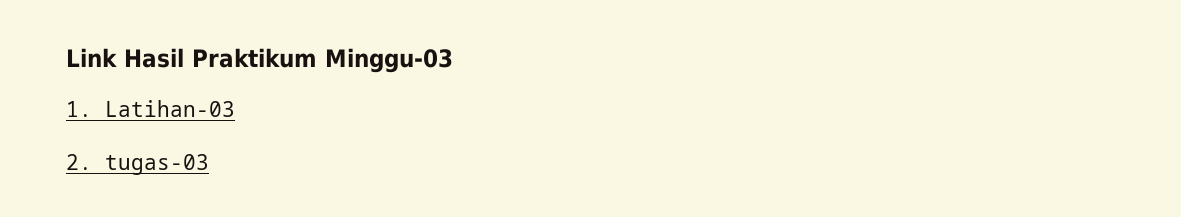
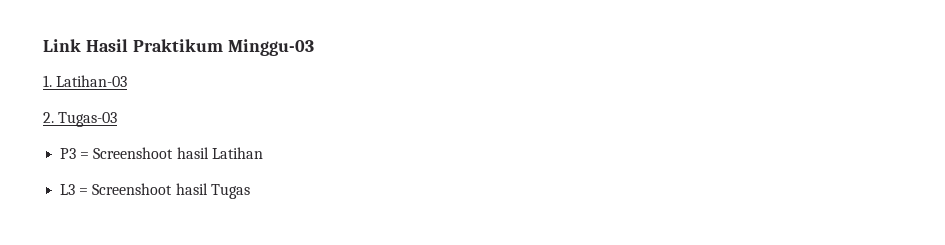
- 2. tugas-03
+ 2. Tugas-03
+ P3 = Screenshoot hasil Latihan
+ L3 = Screenshoot hasil Tugas

